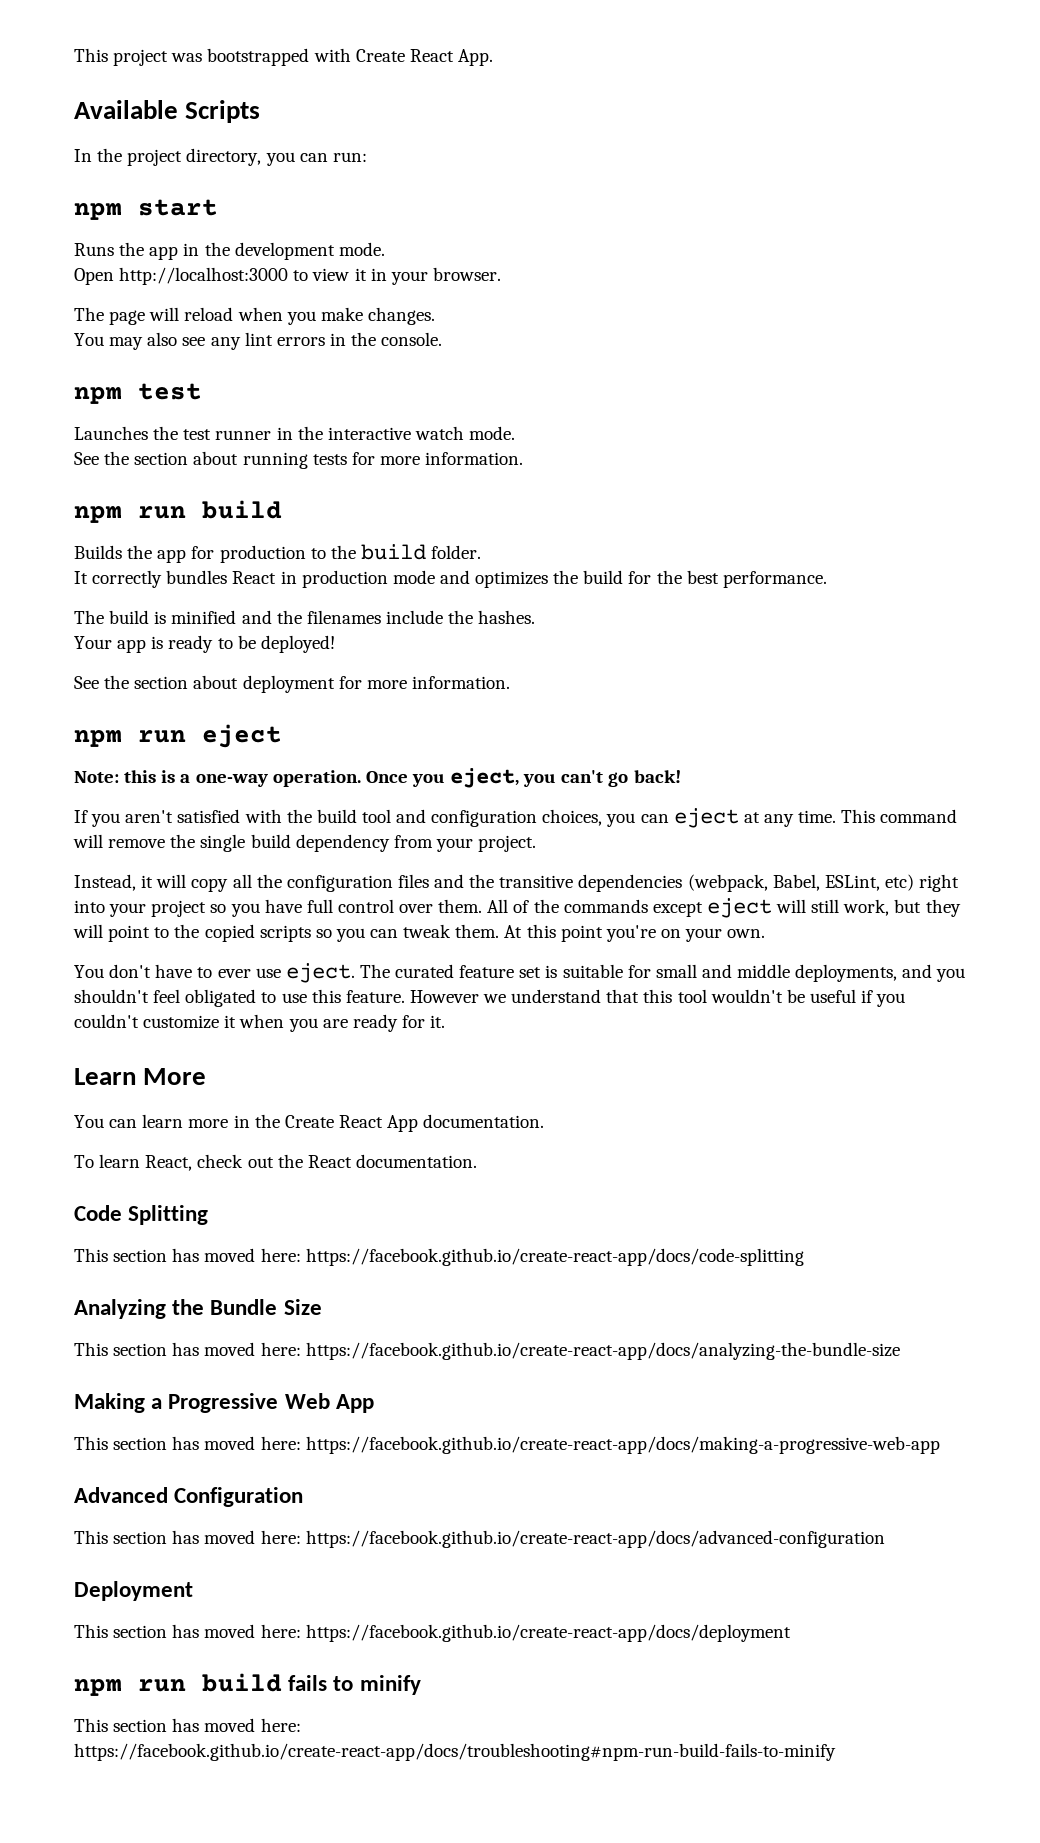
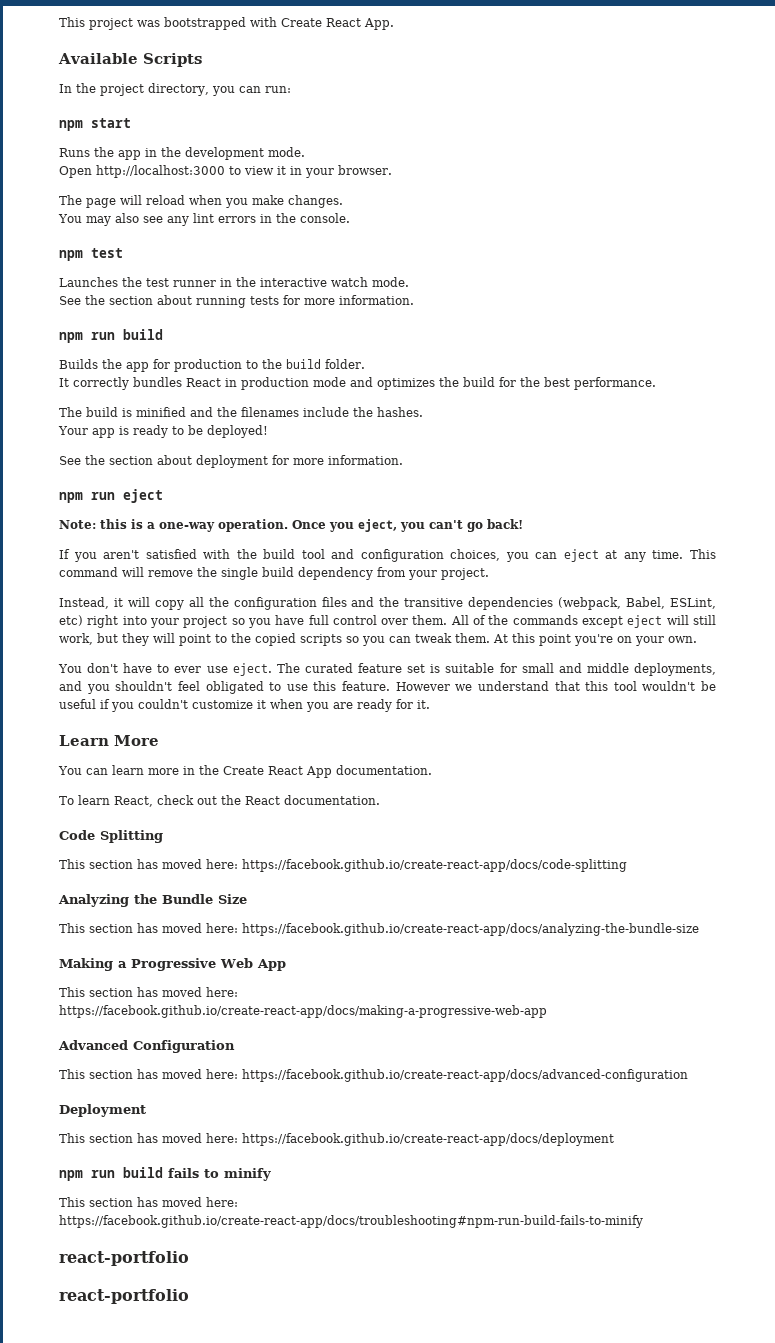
  This section has moved here: https://facebook.github.io/create-react-app/docs/troubleshooting#npm-run-build-fails-to-minify
+ react-portfolio
+ react-portfolio

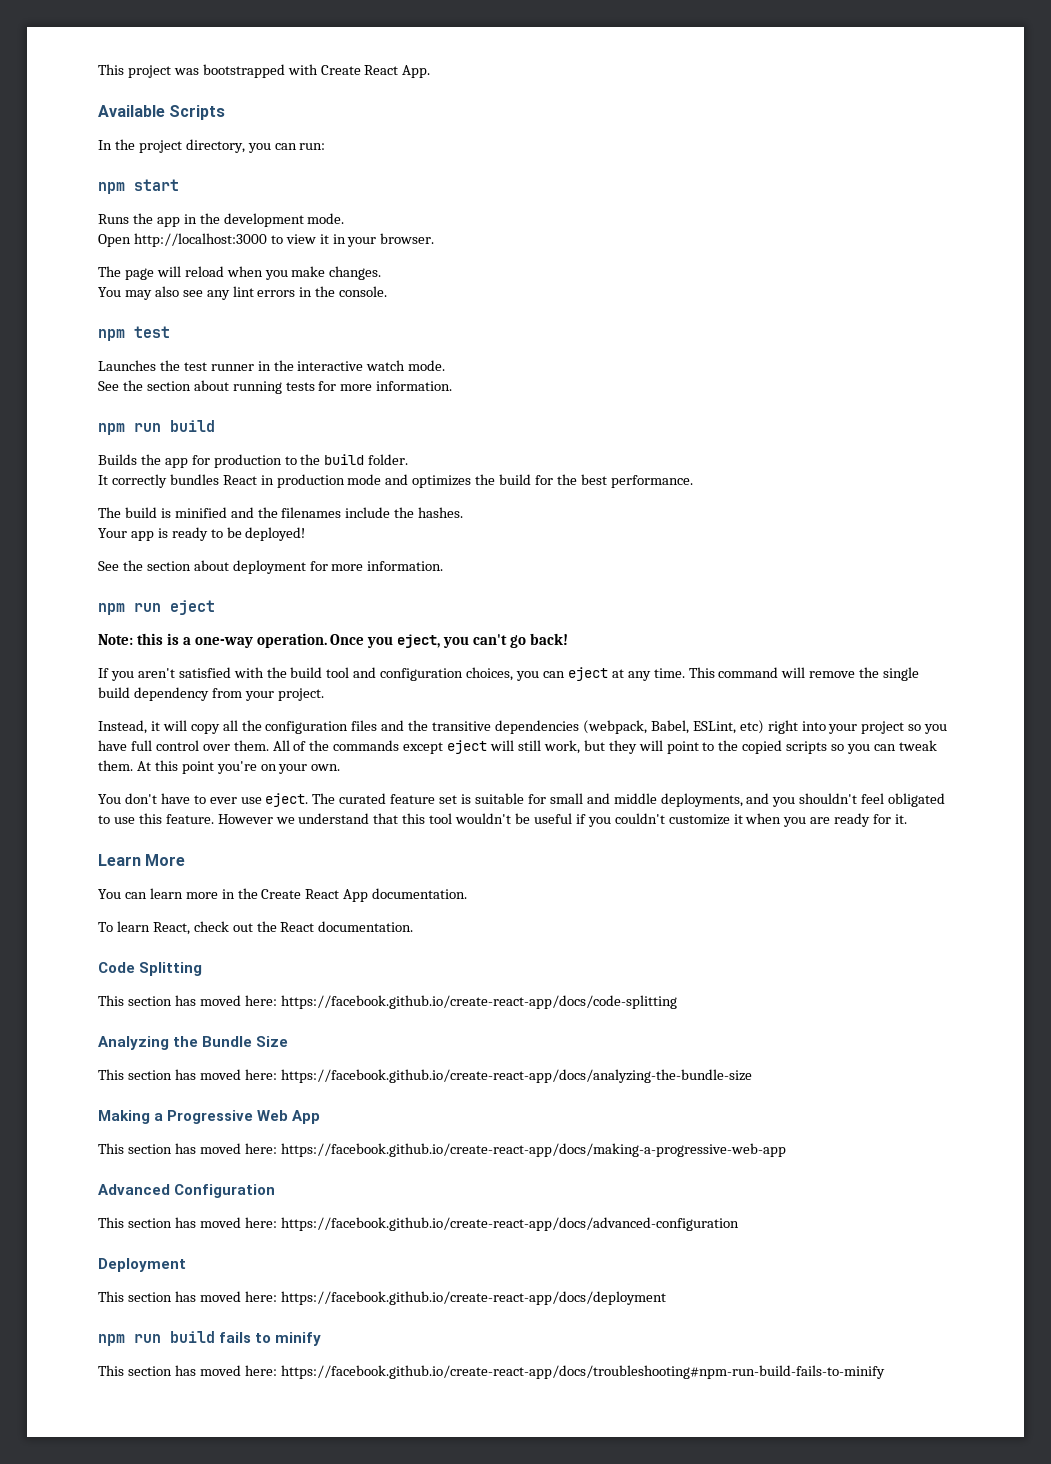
  This section has moved here: https://facebook.github.io/create-react-app/docs/troubleshooting#npm-run-build-fails-to-minify
- react-portfolio
- react-portfolio

